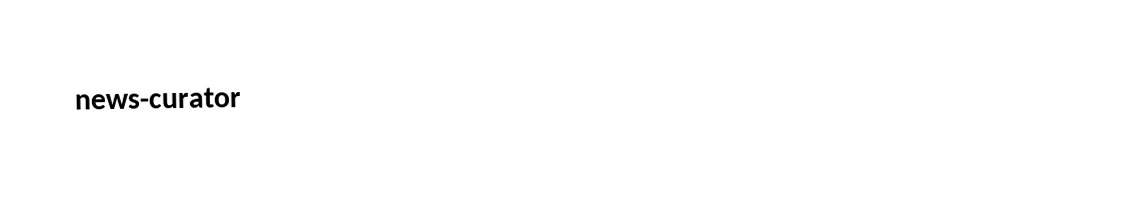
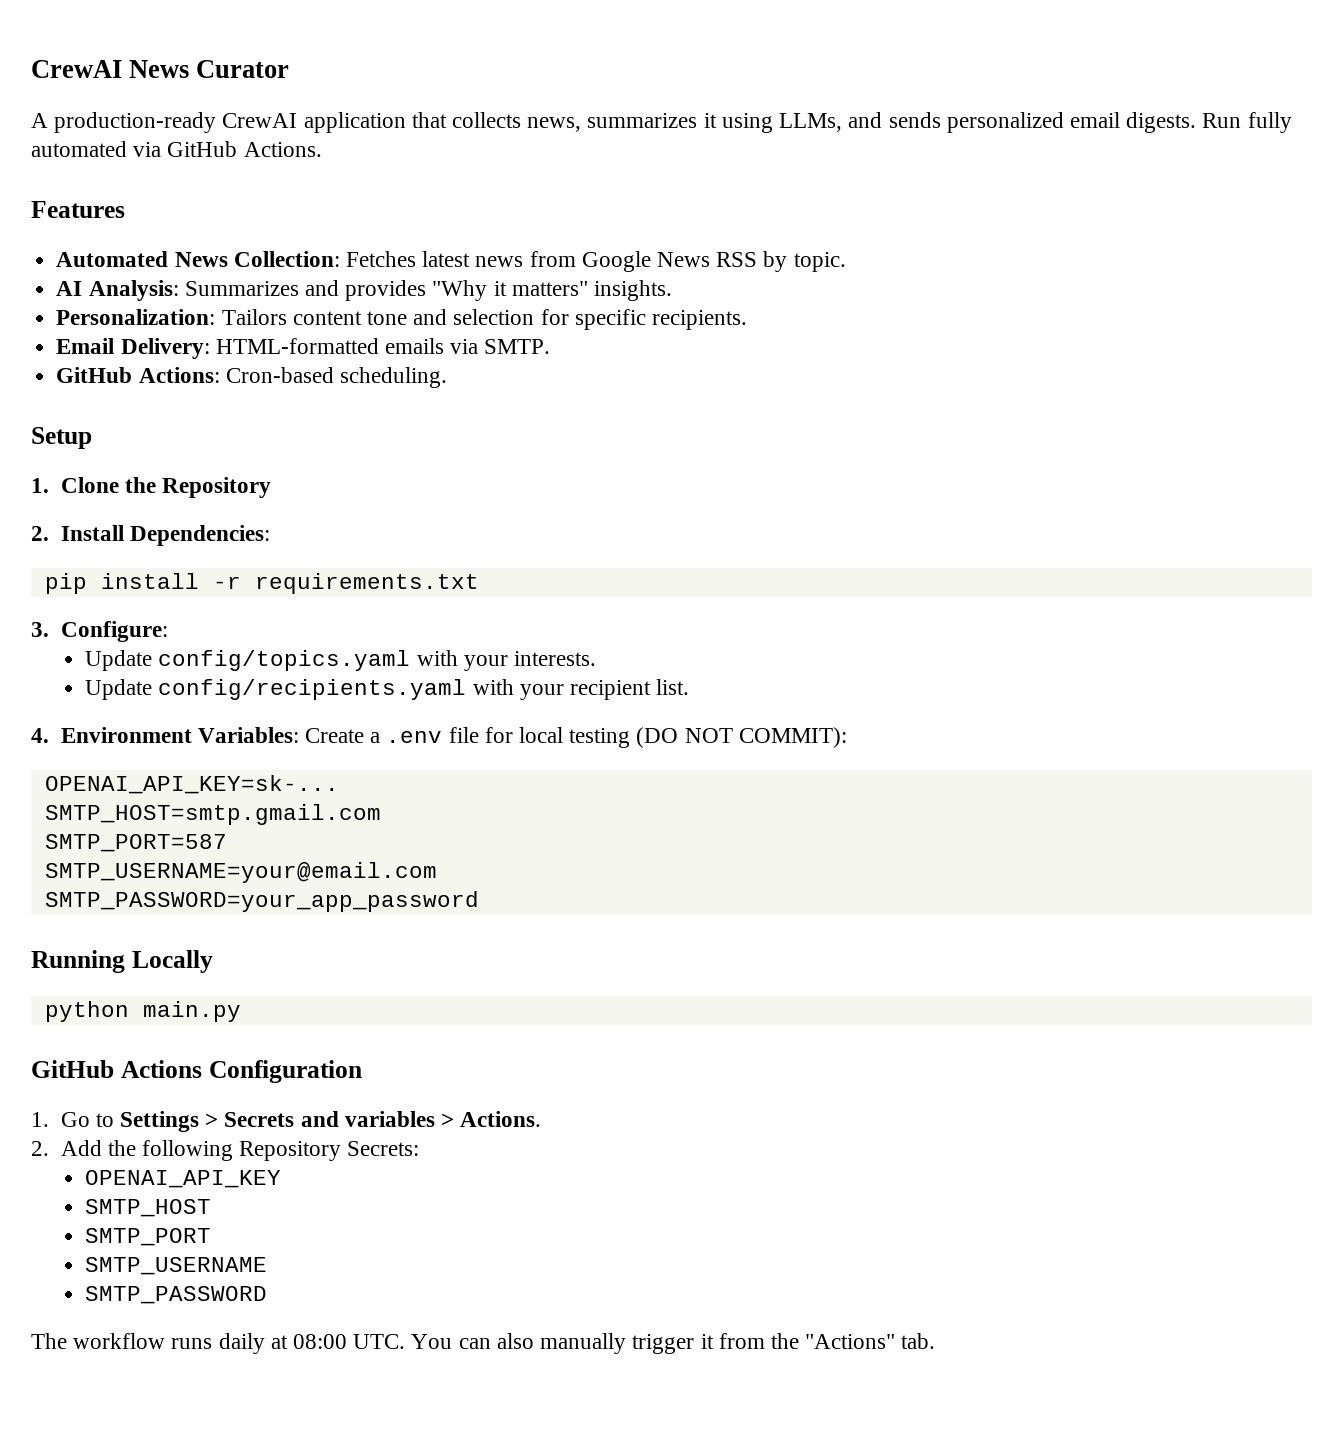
- news-curator
+ CrewAI News Curator
+ A production-ready CrewAI application that collects news, summarizes it using LLMs, and sends personalized email digests. Run fully automated via GitHub Actions.
+ Features
+ Automated News Collection: Fetches latest news from Google News RSS by topic.
+ AI Analysis: Summarizes and provides "Why it matters" insights.
+ Personalization: Tailors content tone and selection for specific recipients.
+ Email Delivery: HTML-formatted emails via SMTP.
+ GitHub Actions: Cron-based scheduling.
+ Setup
+ 1. Clone the Repository
+ 2. Install Dependencies:
+ pip install -r requirements.txt
+ 3. Configure:
+ Update config/topics.yaml with your interests.
+ Update config/recipients.yaml with your recipient list.
+ 4. Environment Variables: Create a .env file for local testing (DO NOT COMMIT):
+ OPENAI_API_KEY=sk-...
+ SMTP_HOST=smtp.gmail.com
+ SMTP_PORT=587
+ SMTP_USERNAME=your@email.com
+ SMTP_PASSWORD=your_app_password
+ Running Locally
+ python main.py
+ GitHub Actions Configuration
+ 1. Go to Settings > Secrets and variables > Actions.
+ 2. Add the following Repository Secrets:
+ OPENAI_API_KEY
+ SMTP_HOST
+ SMTP_PORT
+ SMTP_USERNAME
+ SMTP_PASSWORD
+ The workflow runs daily at 08:00 UTC. You can also manually trigger it from the "Actions" tab.

